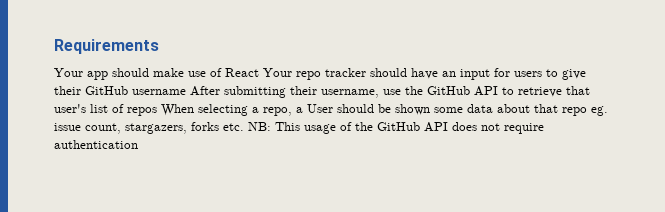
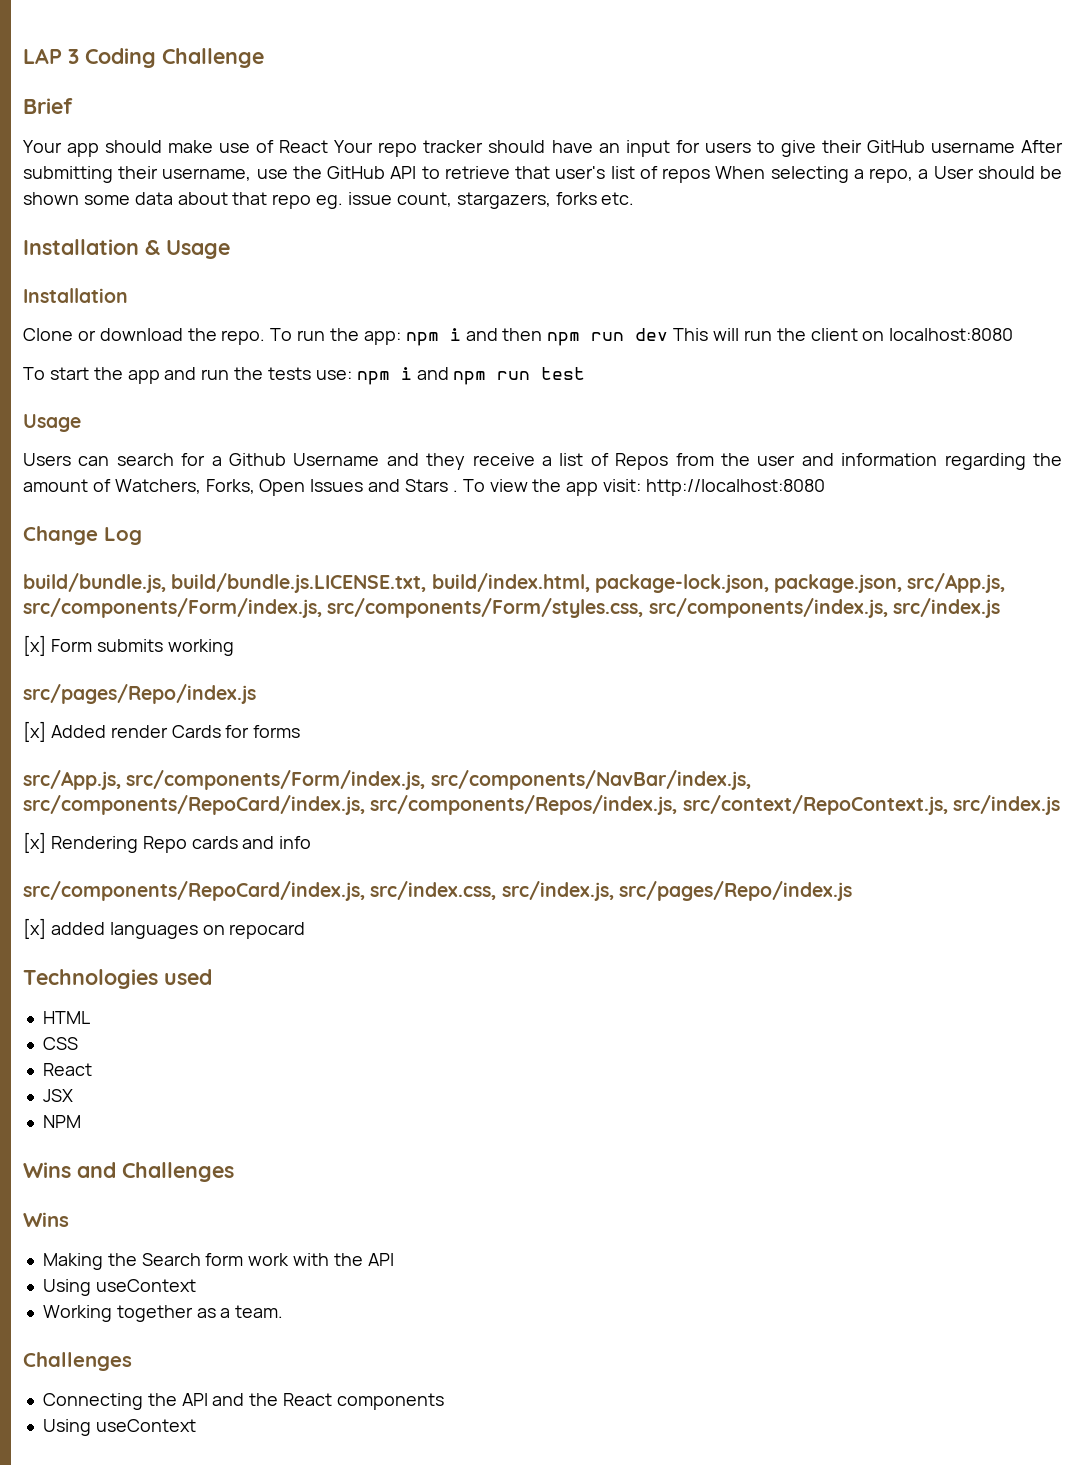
- Requirements
+ LAP 3 Coding Challenge
+ Brief
- Your app should make use of React Your repo tracker should have an input for users to give their GitHub username After submitting their username, use the GitHub API to retrieve that user's list of repos When selecting a repo, a User should be shown some data about that repo eg. issue count, stargazers, forks etc. NB: This usage of the GitHub API does not require authentication
+ Your app should make use of React Your repo tracker should have an input for users to give their GitHub username After submitting their username, use the GitHub API to retrieve that user's list of repos When selecting a repo, a User should be shown some data about that repo eg. issue count, stargazers, forks etc.
+ Installation & Usage
+ Installation
+ Clone or download the repo. To run the app: npm i and then npm run dev This will run the client on localhost:8080
+ To start the app and run the tests use: npm i and npm run test
+ Usage
+ Users can search for a Github Username and they receive a list of Repos from the user and information regarding the amount of Watchers, Forks, Open Issues and Stars . To view the app visit: http://localhost:8080
+ Change Log
+ build/bundle.js, build/bundle.js.LICENSE.txt, build/index.html, package-lock.json, package.json, src/App.js, src/components/Form/index.js, src/components/Form/styles.css, src/components/index.js, src/index.js
+ [x] Form submits working
+ src/pages/Repo/index.js
+ [x] Added render Cards for forms
+ src/App.js, src/components/Form/index.js, src/components/NavBar/index.js, src/components/RepoCard/index.js, src/components/Repos/index.js, src/context/RepoContext.js, src/index.js
+ [x] Rendering Repo cards and info
+ src/components/RepoCard/index.js, src/index.css, src/index.js, src/pages/Repo/index.js
+ [x] added languages on repocard
+ Technologies used
+ HTML
+ CSS
+ React
+ JSX
+ NPM
+ Wins and Challenges
+ Wins
+ Making the Search form work with the API
+ Using useContext
+ Working together as a team.
+ Challenges
+ Connecting the API and the React components
+ Using useContext

